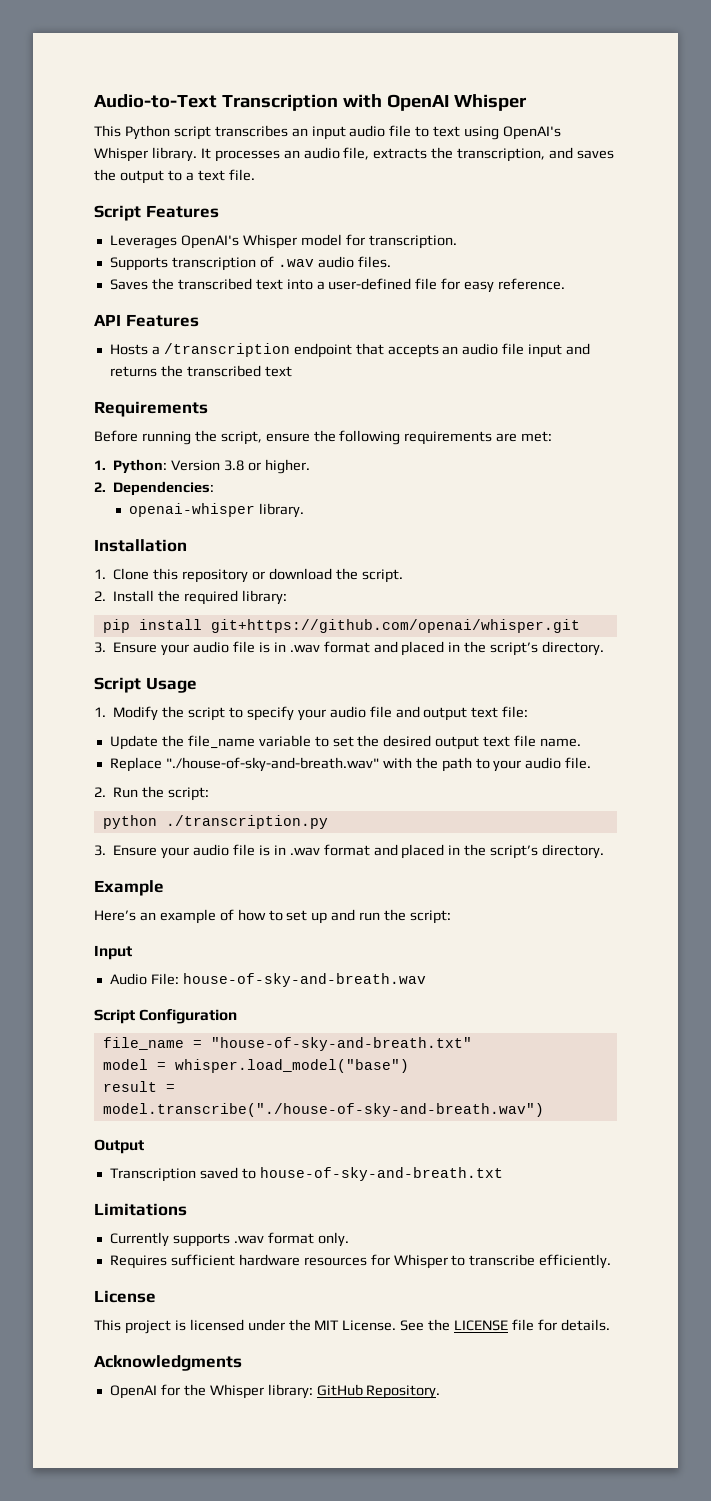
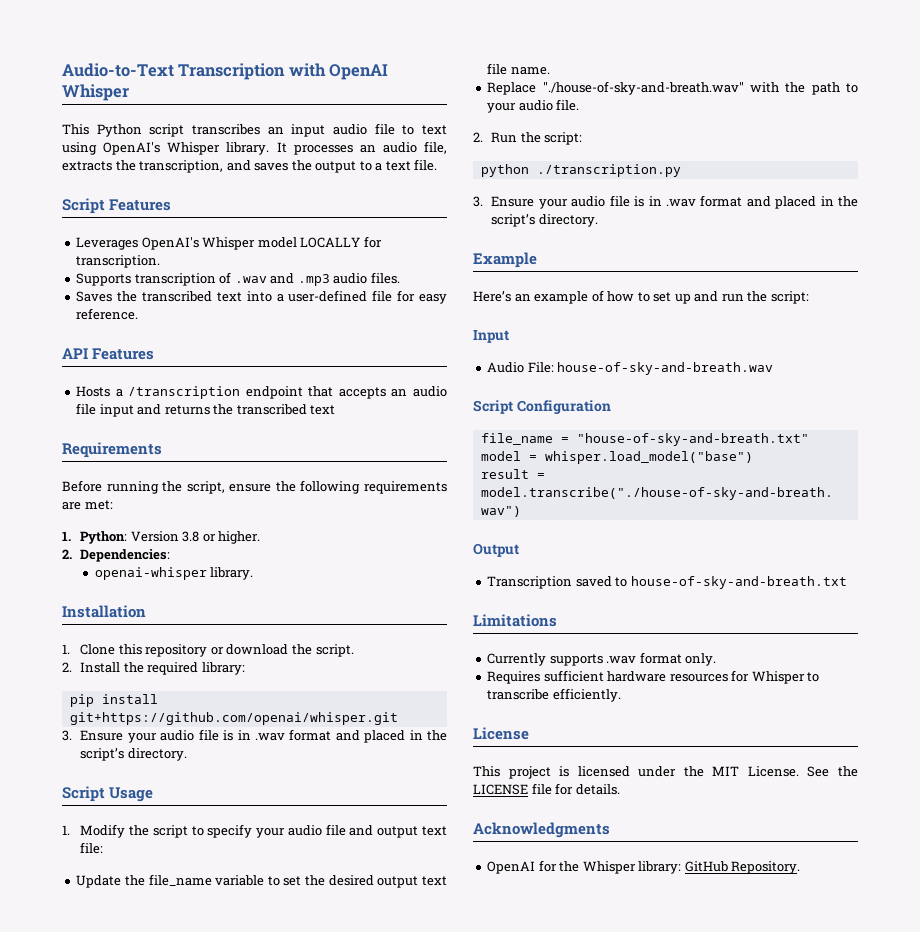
- Leverages OpenAI's Whisper model for transcription.
+ Leverages OpenAI's Whisper model LOCALLY for transcription.
- Supports transcription of .wav audio files.
+ Supports transcription of .wav and .mp3 audio files.

